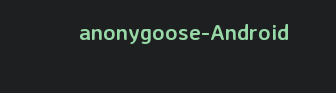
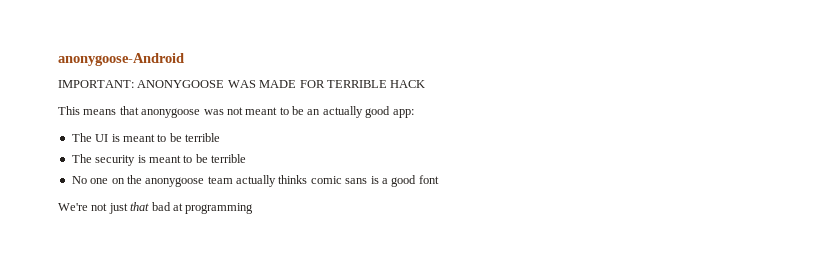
+ IMPORTANT: ANONYGOOSE WAS MADE FOR TERRIBLE HACK
+ This means that anonygoose was not meant to be an actually good app:
+ The UI is meant to be terrible
+ The security is meant to be terrible
+ No one on the anonygoose team actually thinks comic sans is a good font
+ We're not just that bad at programming

